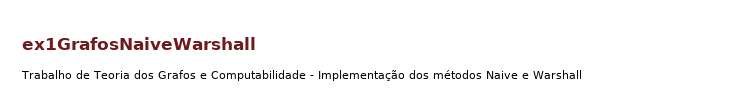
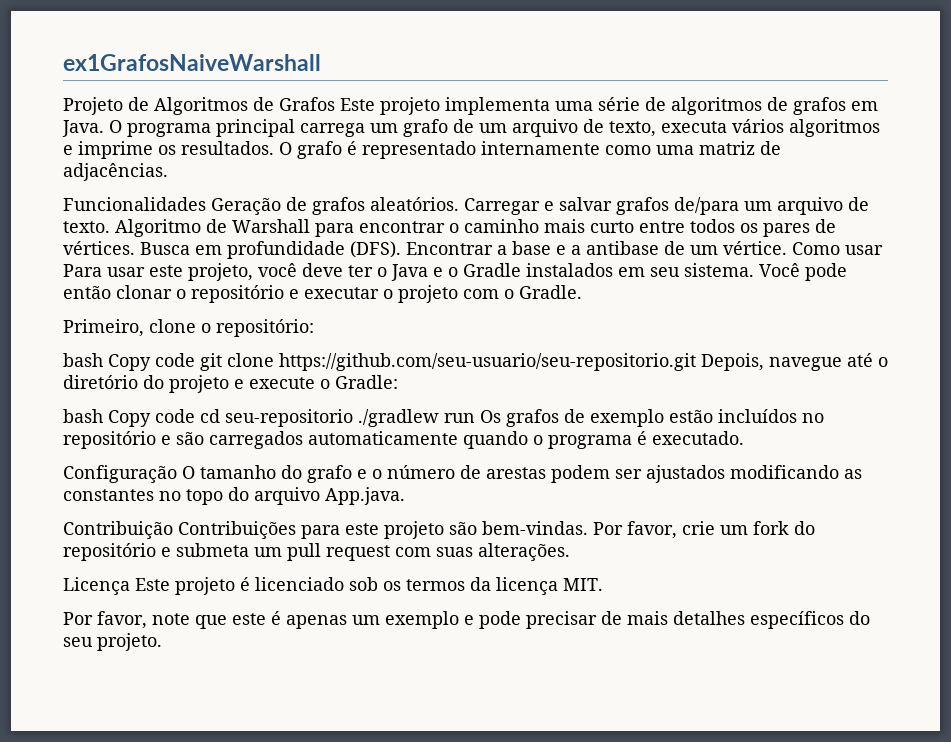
- Trabalho de Teoria dos Grafos e Computabilidade - Implementação dos métodos Naive e Warshall
+ Projeto de Algoritmos de Grafos Este projeto implementa uma série de algoritmos de grafos em Java. O programa principal carrega um grafo de um arquivo de texto, executa vários algoritmos e imprime os resultados. O grafo é representado internamente como uma matriz de adjacências.
+ Funcionalidades Geração de grafos aleatórios. Carregar e salvar grafos de/para um arquivo de texto. Algoritmo de Warshall para encontrar o caminho mais curto entre todos os pares de vértices. Busca em profundidade (DFS). Encontrar a base e a antibase de um vértice. Como usar Para usar este projeto, você deve ter o Java e o Gradle instalados em seu sistema. Você pode então clonar o repositório e executar o projeto com o Gradle.
+ Primeiro, clone o repositório:
+ bash Copy code git clone https://github.com/seu-usuario/seu-repositorio.git Depois, navegue até o diretório do projeto e execute o Gradle:
+ bash Copy code cd seu-repositorio ./gradlew run Os grafos de exemplo estão incluídos no repositório e são carregados automaticamente quando o programa é executado.
+ Configuração O tamanho do grafo e o número de arestas podem ser ajustados modificando as constantes no topo do arquivo App.java.
+ Contribuição Contribuições para este projeto são bem-vindas. Por favor, crie um fork do repositório e submeta um pull request com suas alterações.
+ Licença Este projeto é licenciado sob os termos da licença MIT.
+ Por favor, note que este é apenas um exemplo e pode precisar de mais detalhes específicos do seu projeto.

